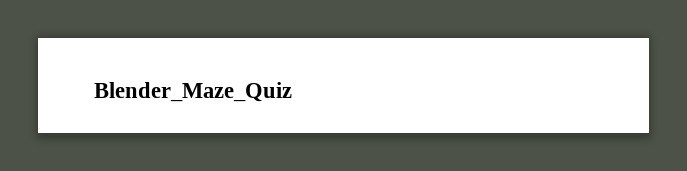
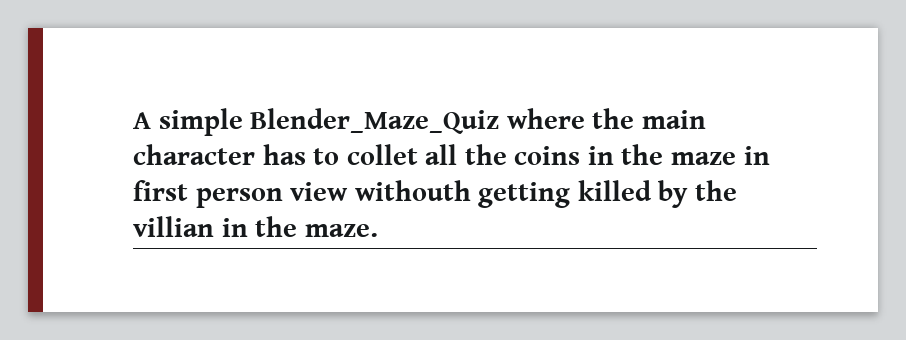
- Blender_Maze_Quiz
+ A simple Blender_Maze_Quiz where the main character has to collet all the coins in the maze in first person view withouth getting killed by the villian in the maze.

